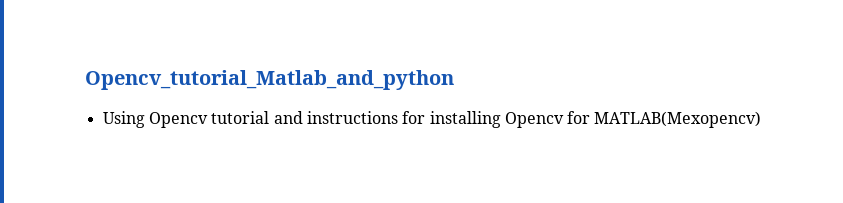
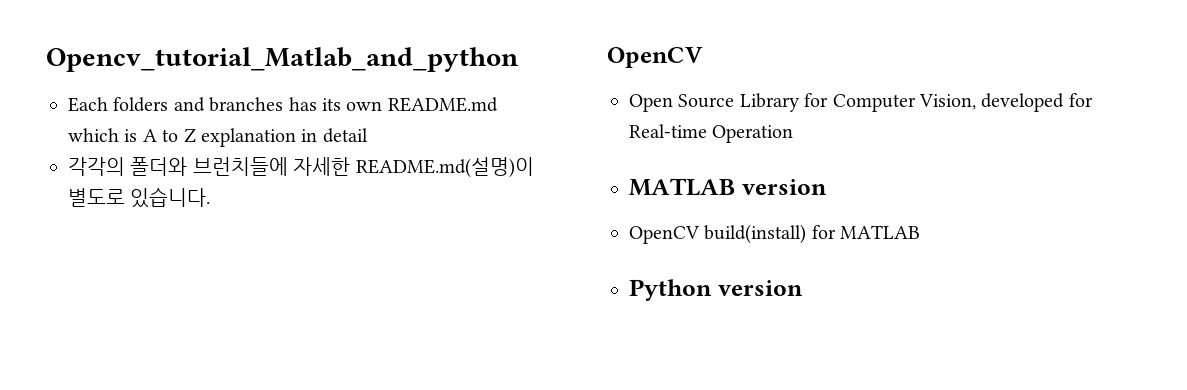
- Using Opencv tutorial and instructions for installing Opencv for MATLAB(Mexopencv)
+ Each folders and branches has its own README.md which is A to Z explanation in detail
+ 각각의 폴더와 브런치들에 자세한 README.md(설명)이 별도로 있습니다.
+ OpenCV
+ Open Source Library for Computer Vision, developed for Real-time Operation
+ MATLAB version
+ OpenCV build(install) for MATLAB
+ Python version

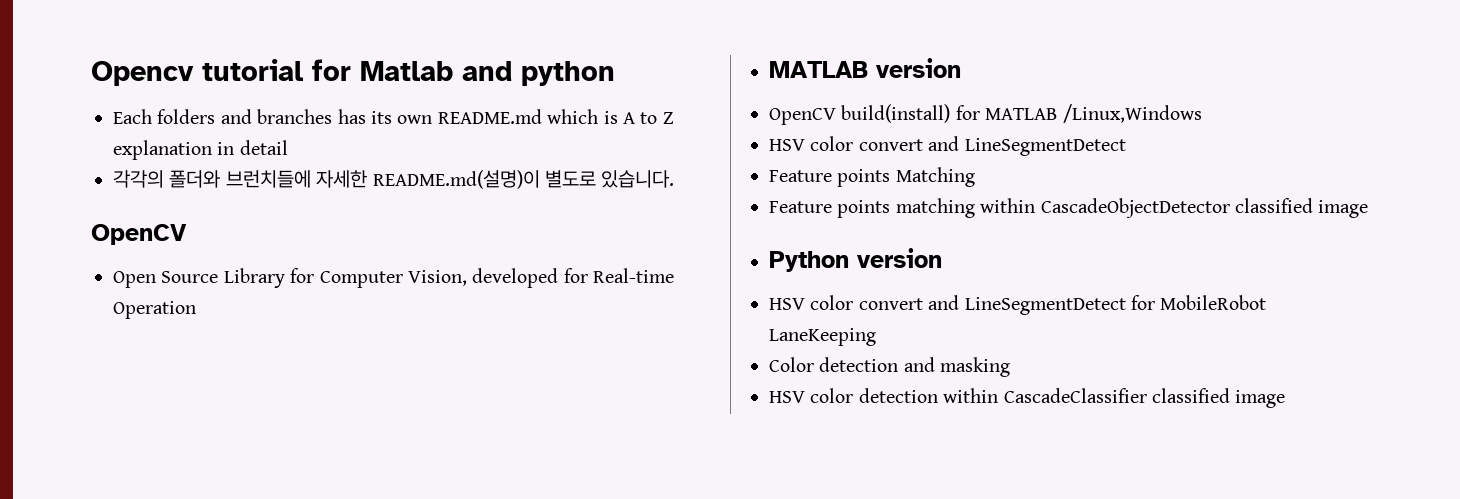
- Opencv_tutorial_Matlab_and_python
+ Opencv tutorial for Matlab and python
- OpenCV build(install) for MATLAB
+ OpenCV build(install) for MATLAB /Linux,Windows
+ HSV color convert and LineSegmentDetect
+ Feature points Matching
+ Feature points matching within CascadeObjectDetector classified image
  Python version
+ HSV color convert and LineSegmentDetect for MobileRobot LaneKeeping
+ Color detection and masking
+ HSV color detection within CascadeClassifier classified image

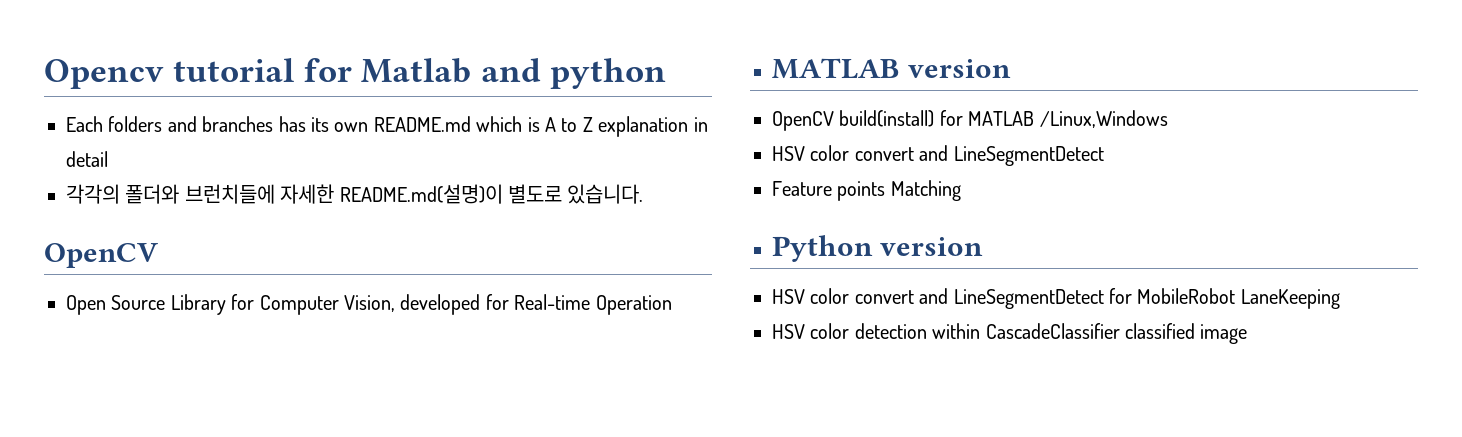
- Feature points matching within CascadeObjectDetector classified image
- Color detection and masking

